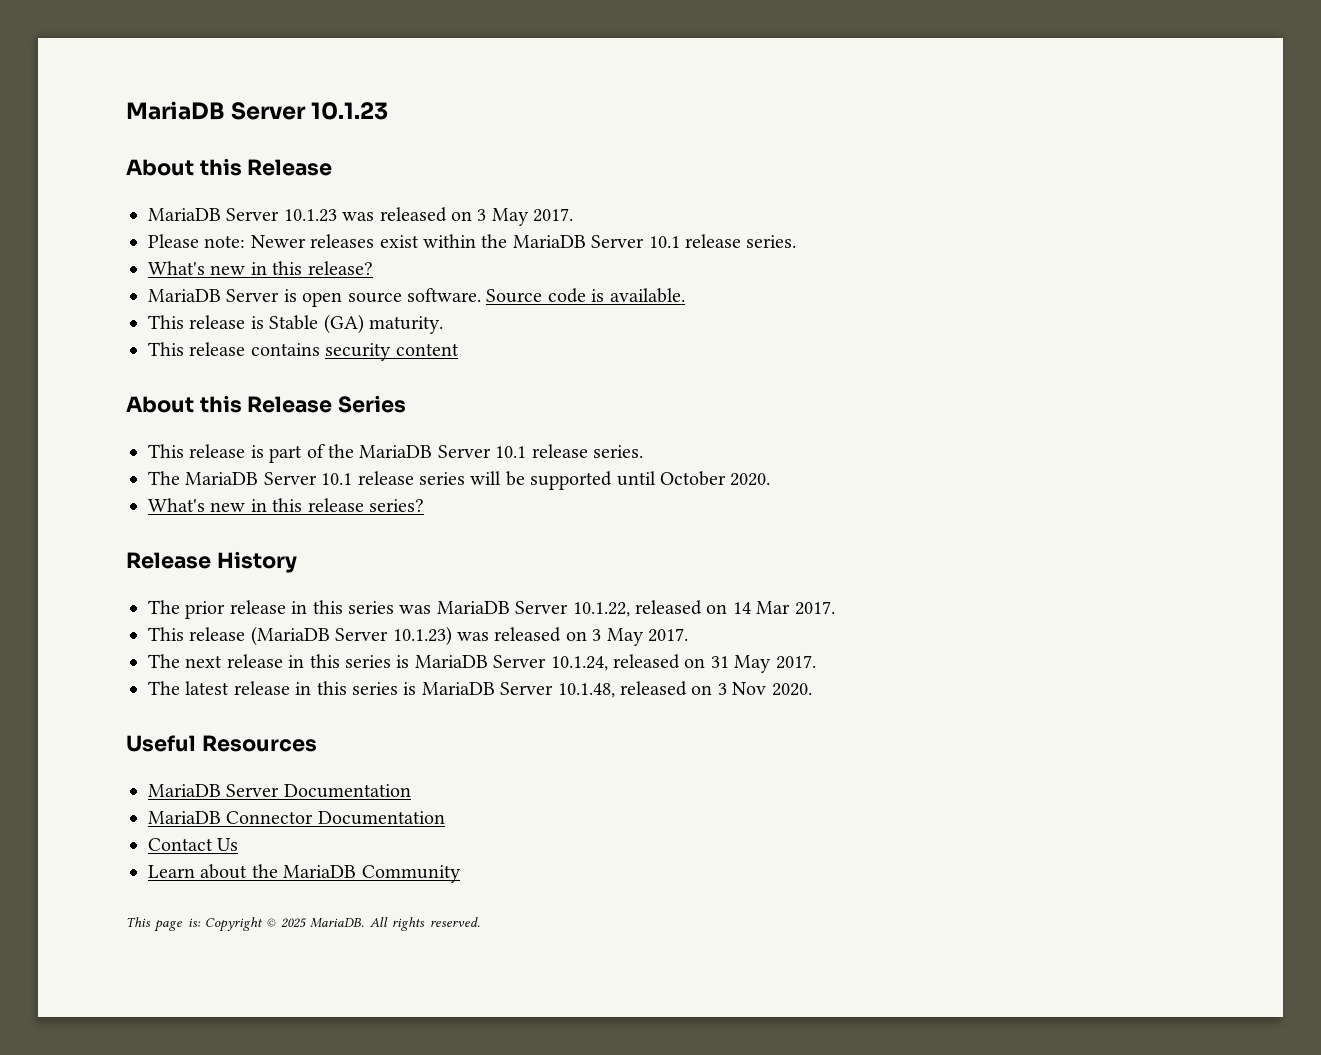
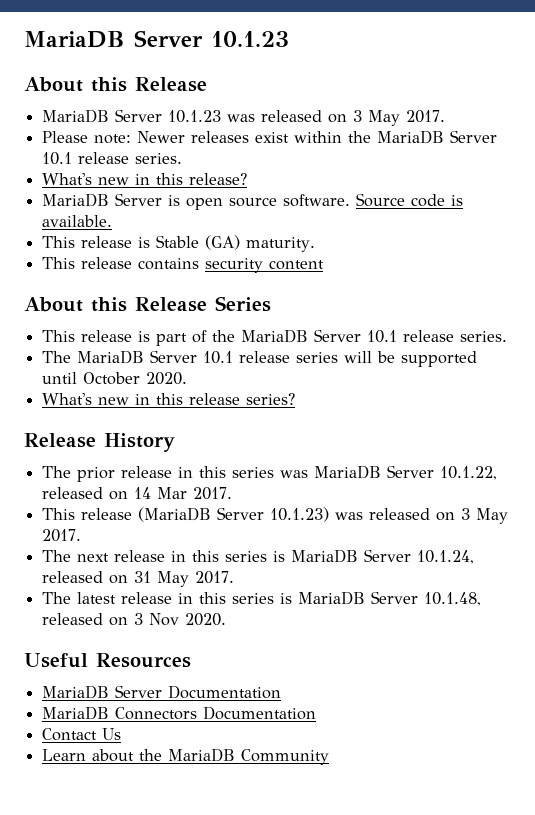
- MariaDB Connector Documentation
+ MariaDB Connectors Documentation
- This page is: Copyright © 2025 MariaDB. All rights reserved.

